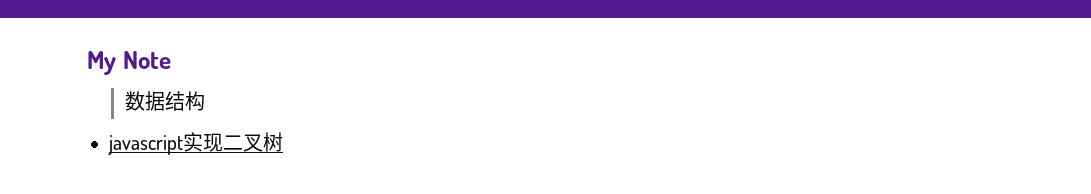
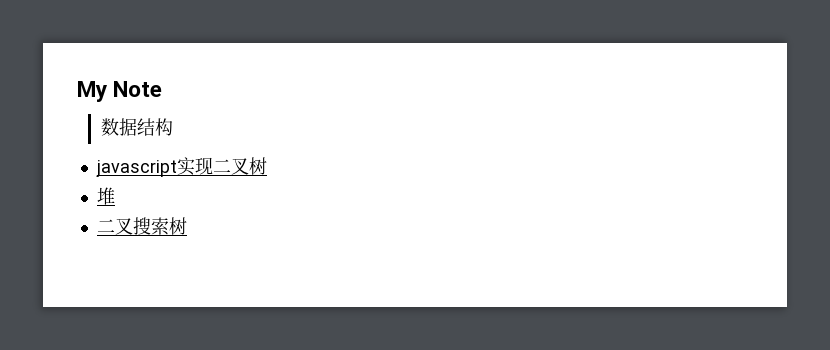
+ 堆
+ 二叉搜索树

